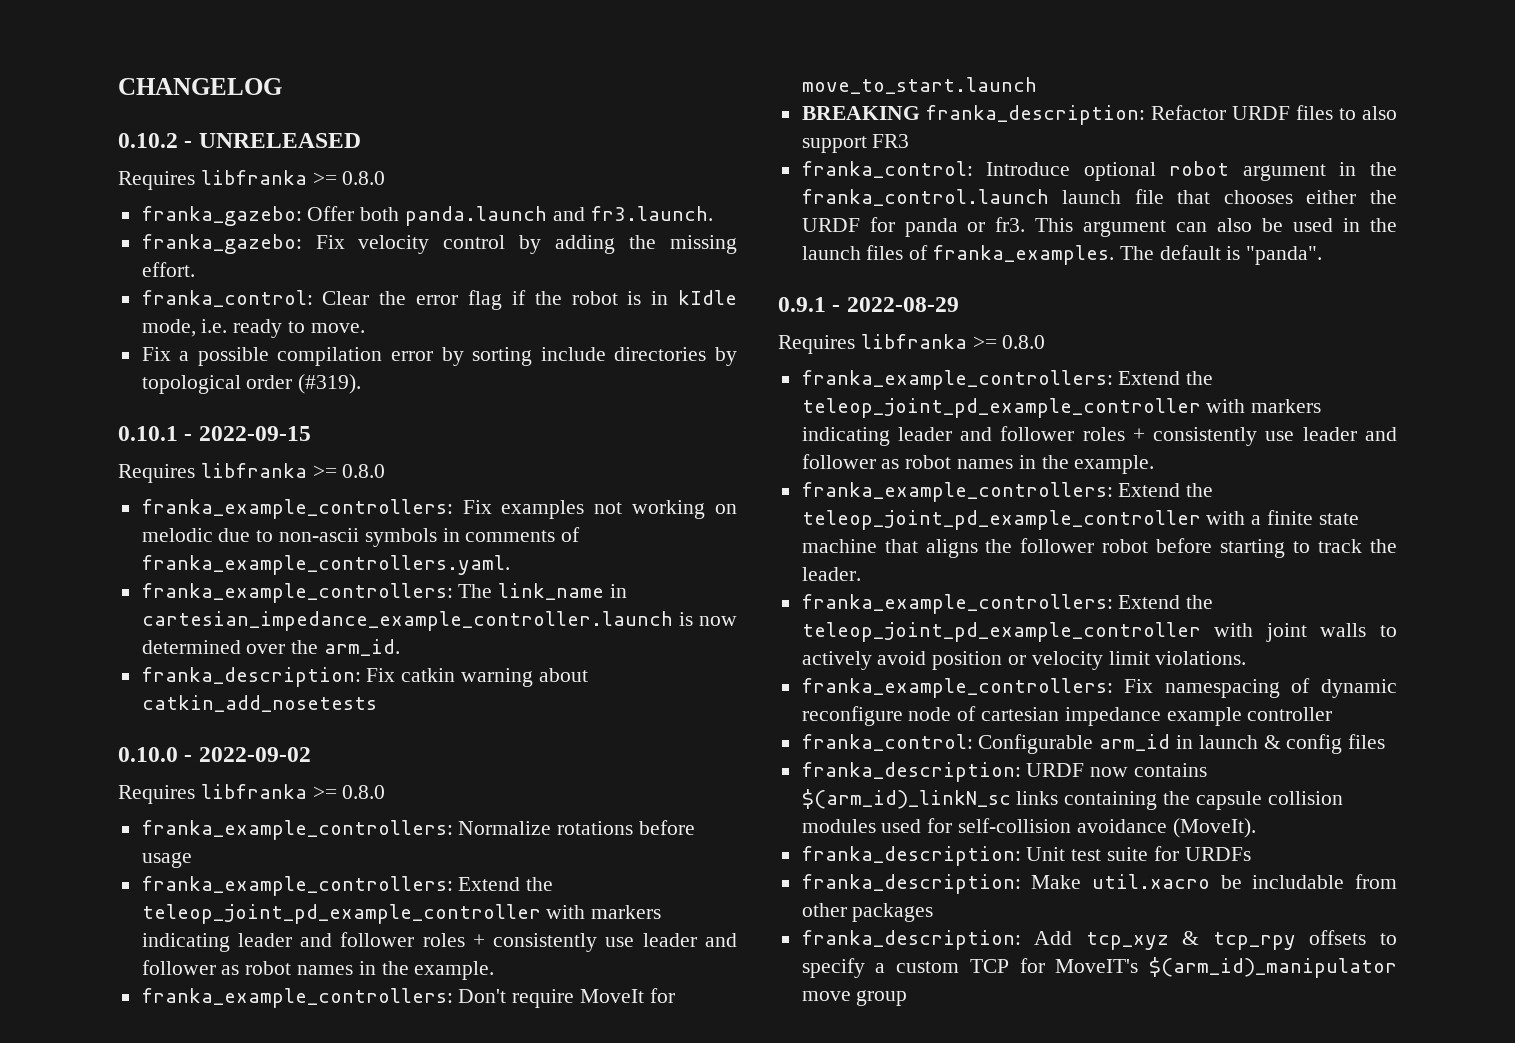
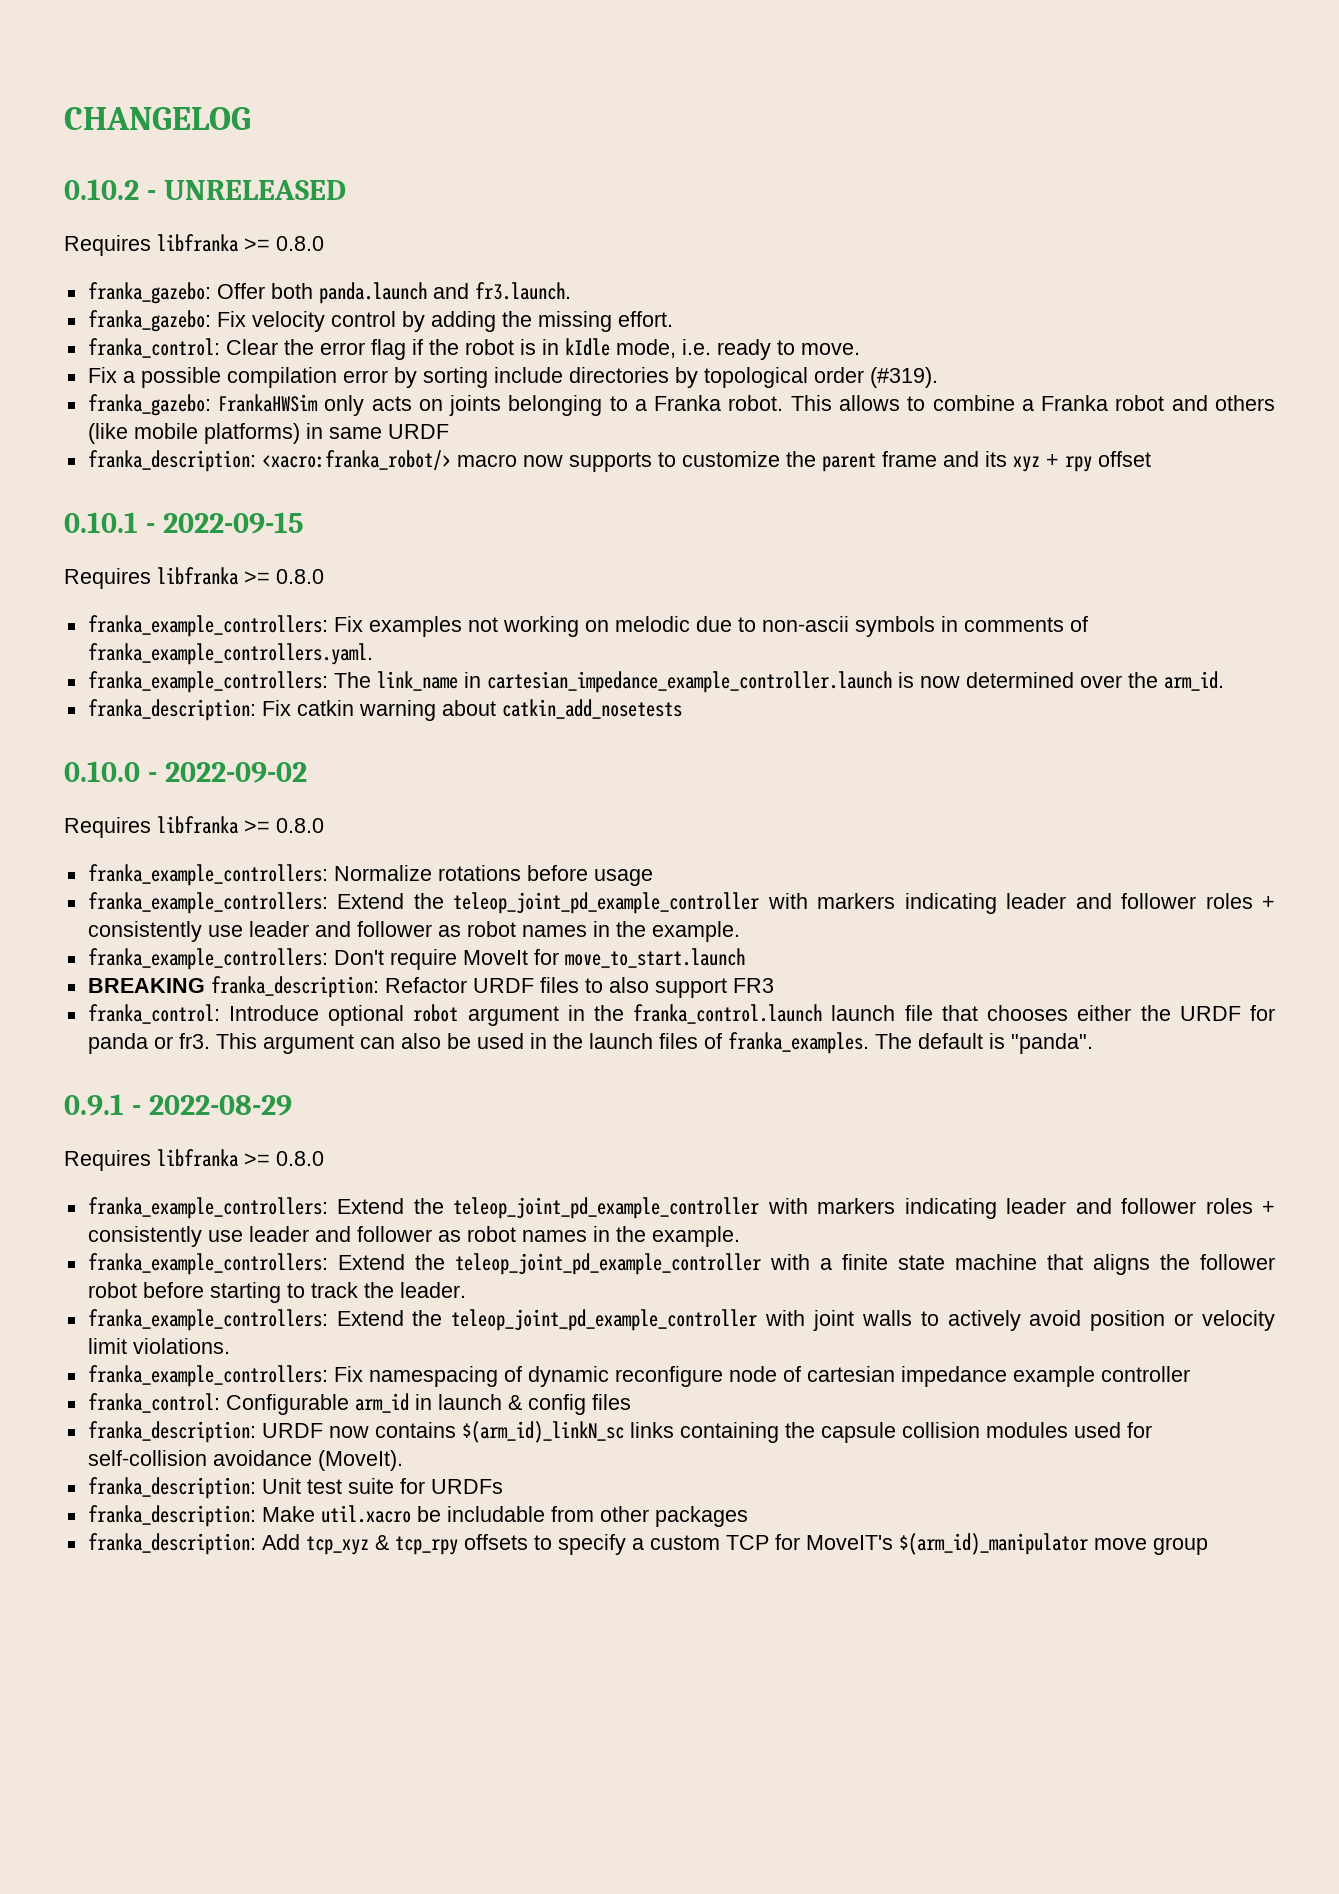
+ franka_gazebo: FrankaHWSim only acts on joints belonging to a Franka robot. This allows to combine a Franka robot and others (like mobile platforms) in same URDF
+ franka_description: <xacro:franka_robot/> macro now supports to customize the parent frame and its xyz + rpy offset

